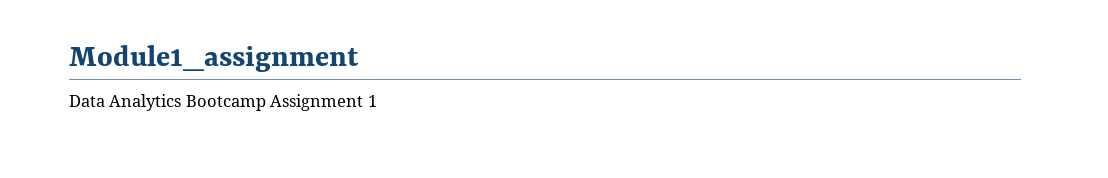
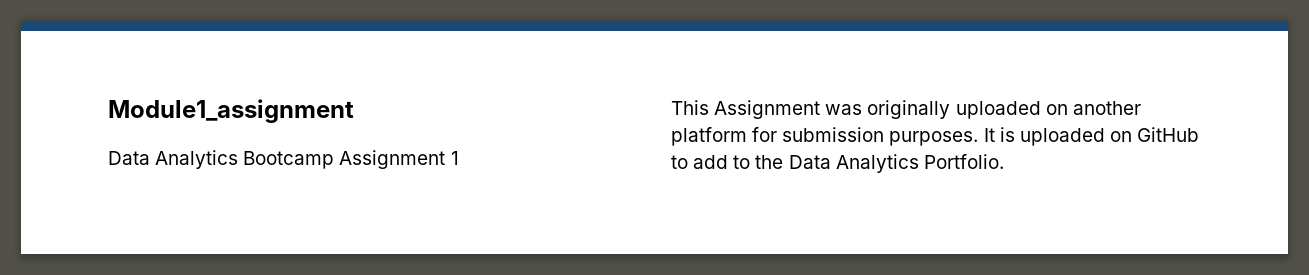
+ This Assignment was originally uploaded on another platform for submission purposes. It is uploaded on GitHub to add to the Data Analytics Portfolio.

